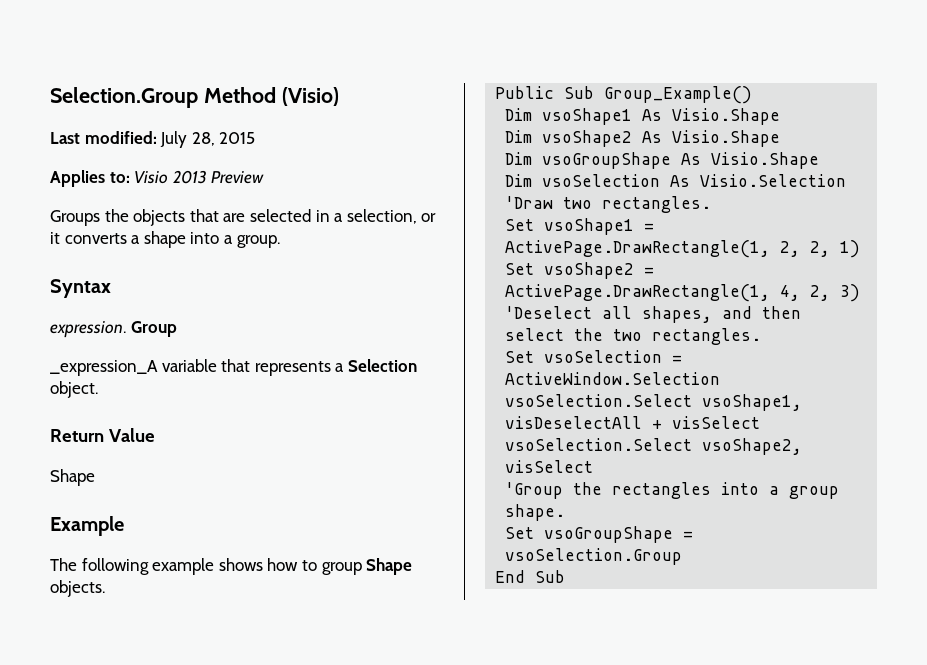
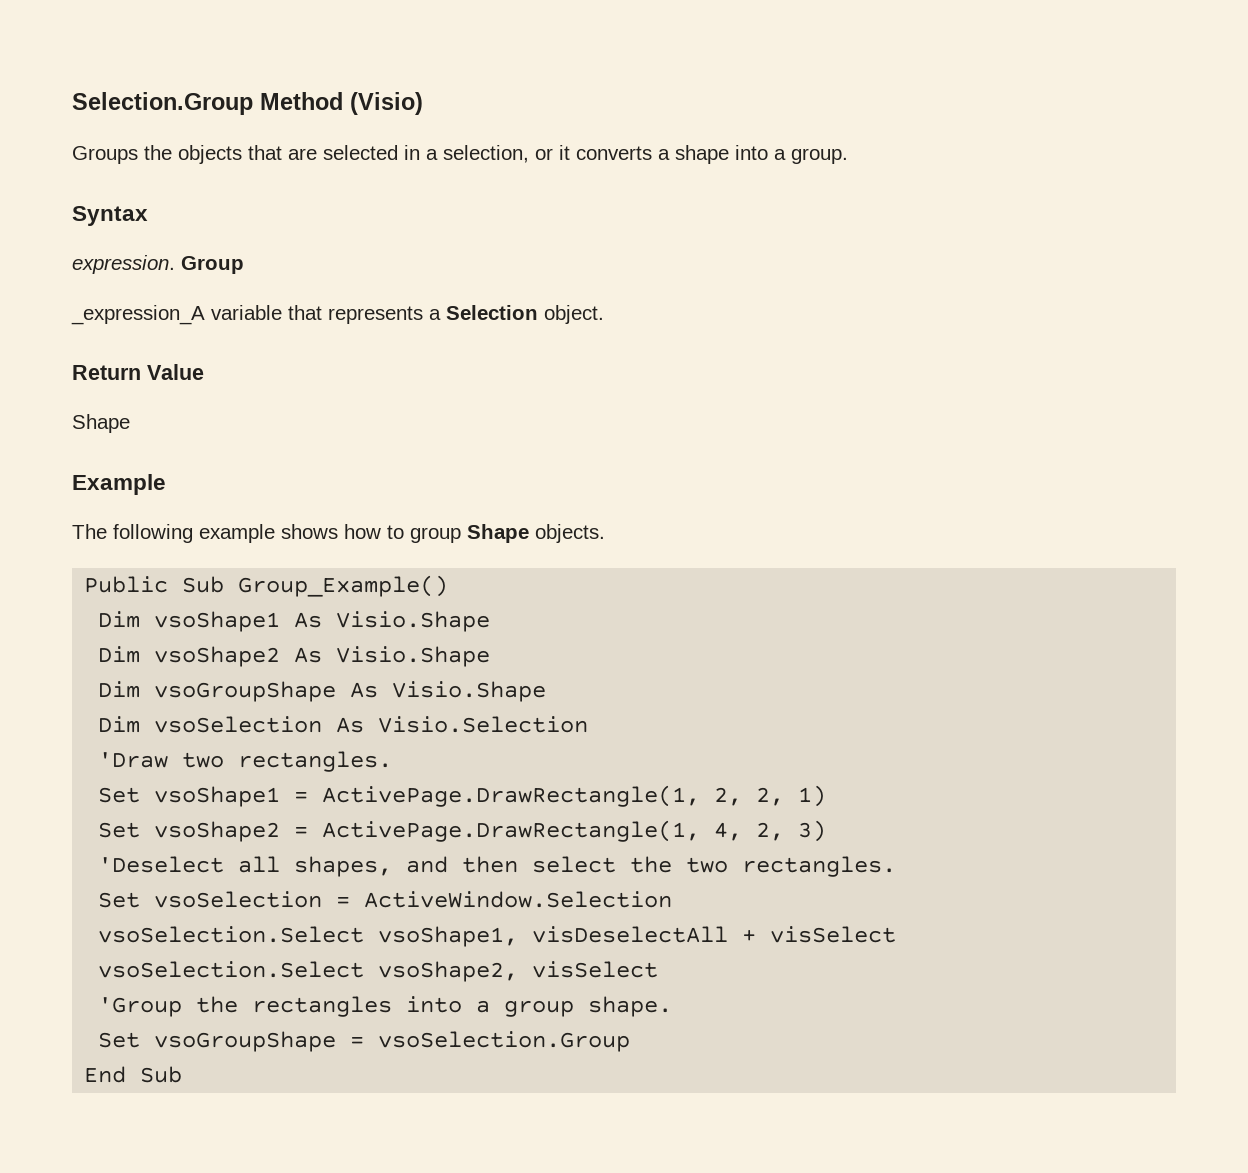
- Last modified: July 28, 2015
- Applies to: Visio 2013 Preview

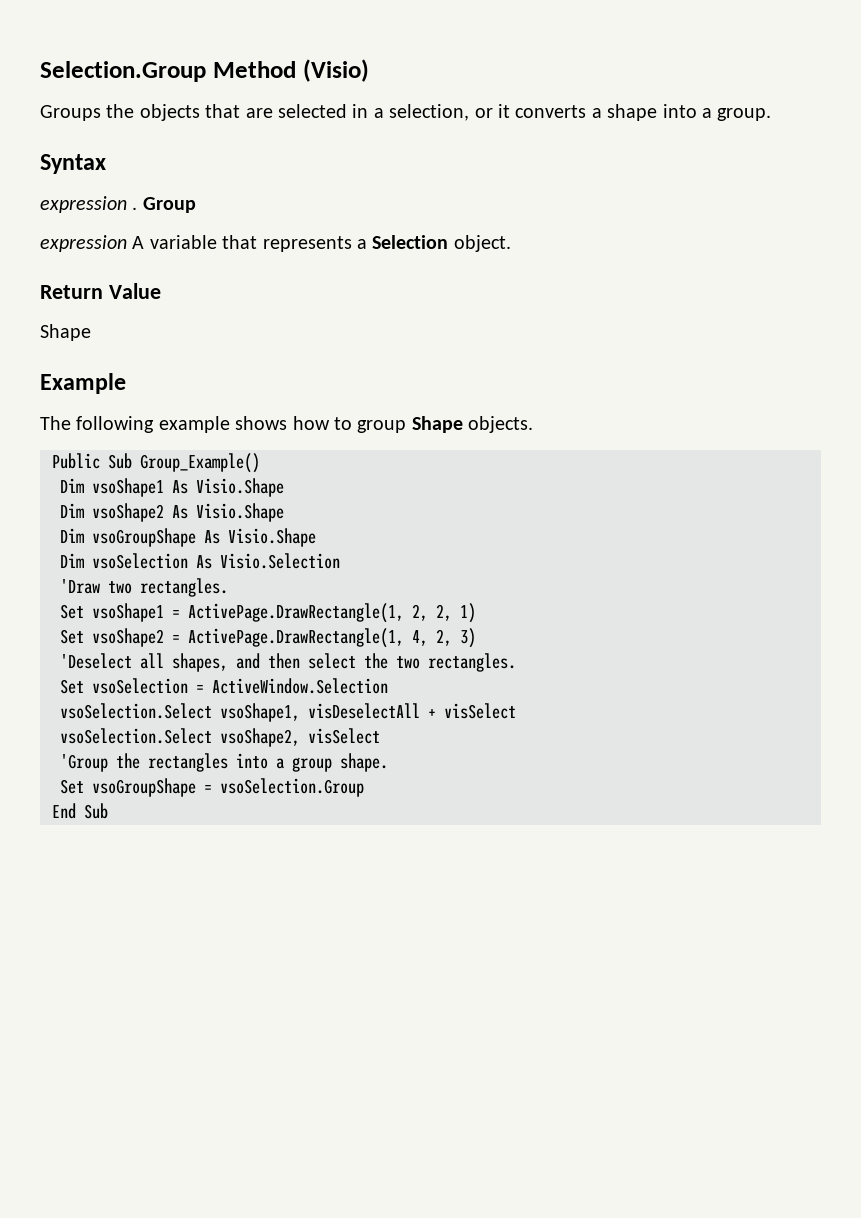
- expression.
+ expression .
- _expression_A variable that represents a Selection object.
+ expression A variable that represents a Selection object.

